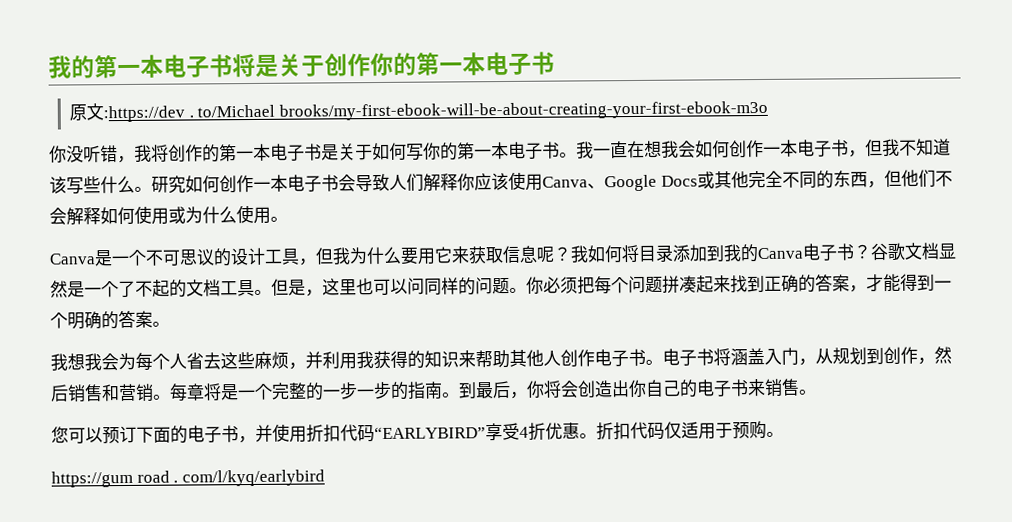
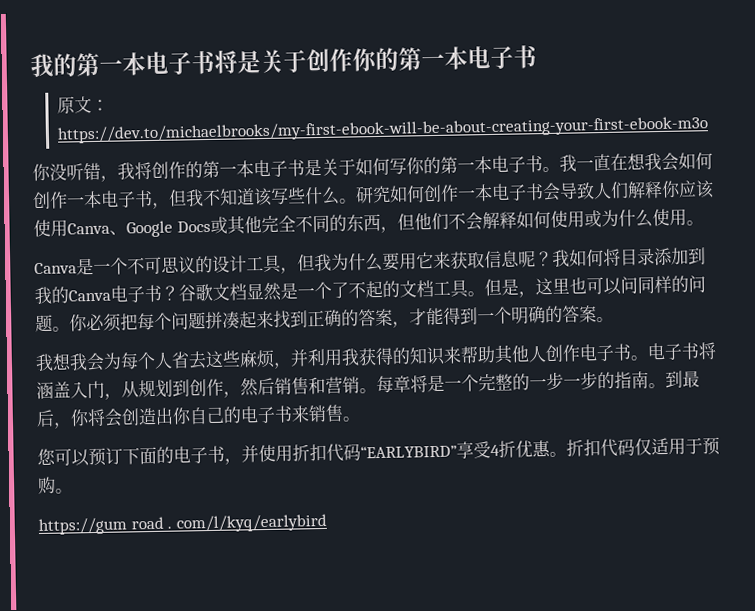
- 原文:https://dev . to/Michael brooks/my-first-ebook-will-be-about-creating-your-first-ebook-m3o
+ 原文：https://dev.to/michaelbrooks/my-first-ebook-will-be-about-creating-your-first-ebook-m3o

